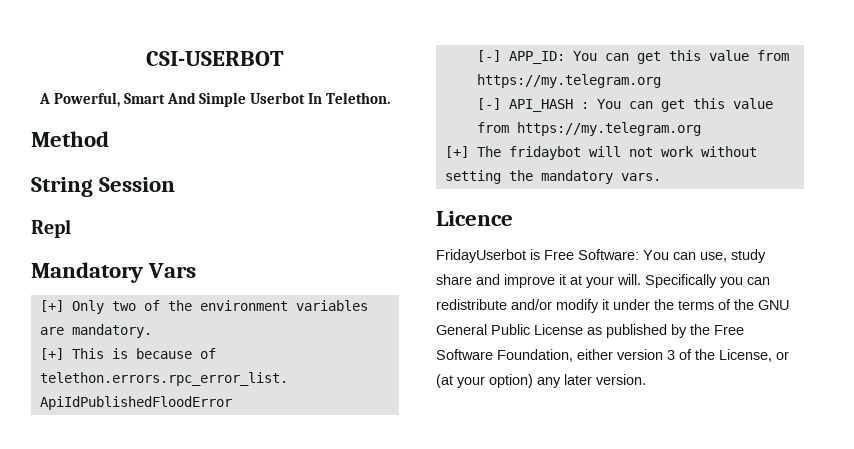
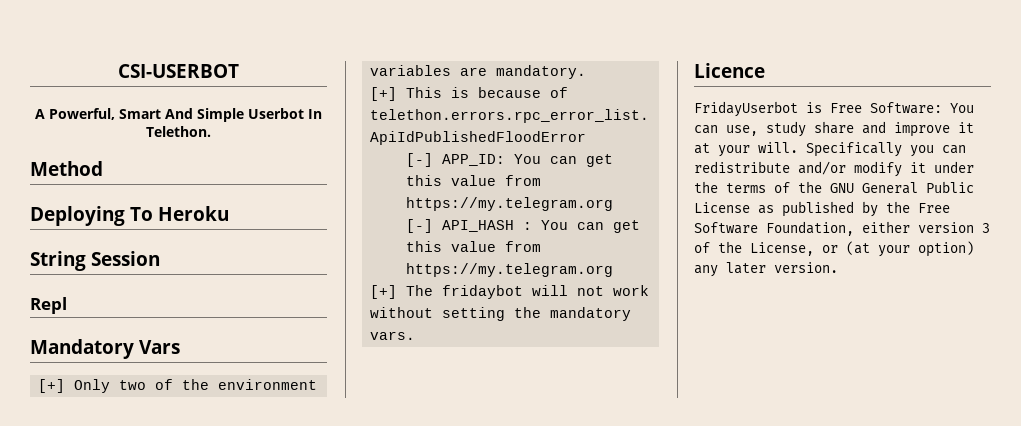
+ Deploying To Heroku

